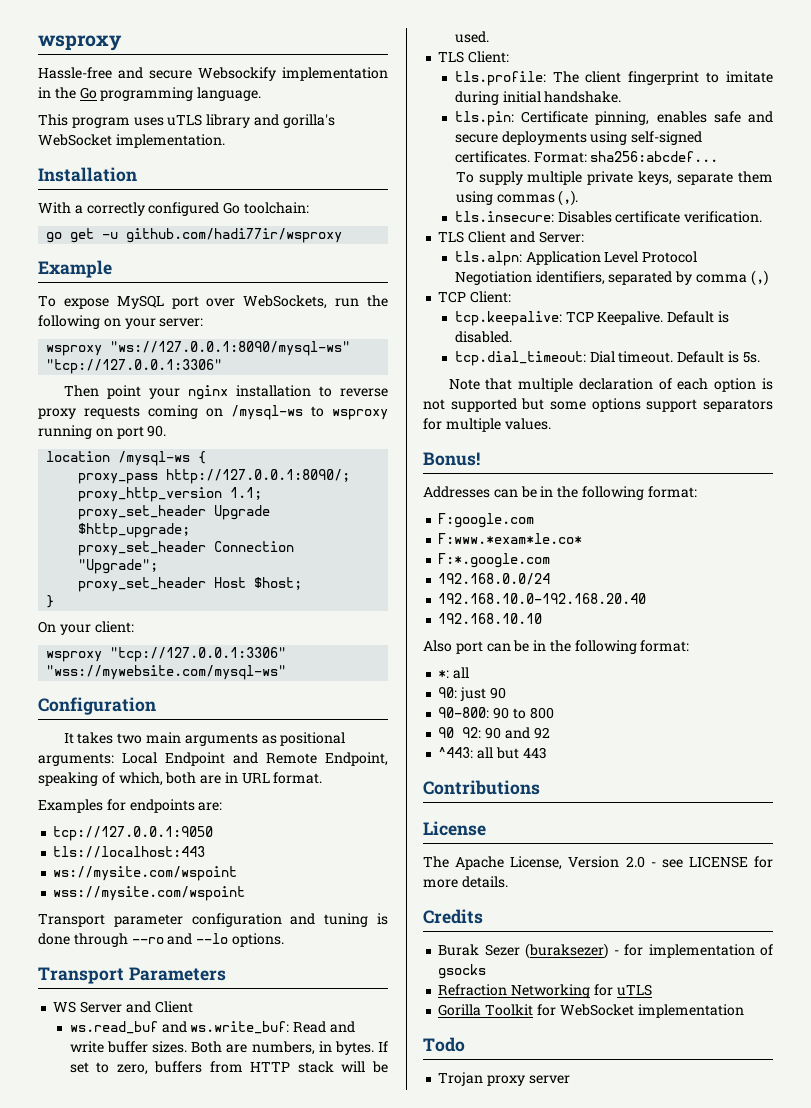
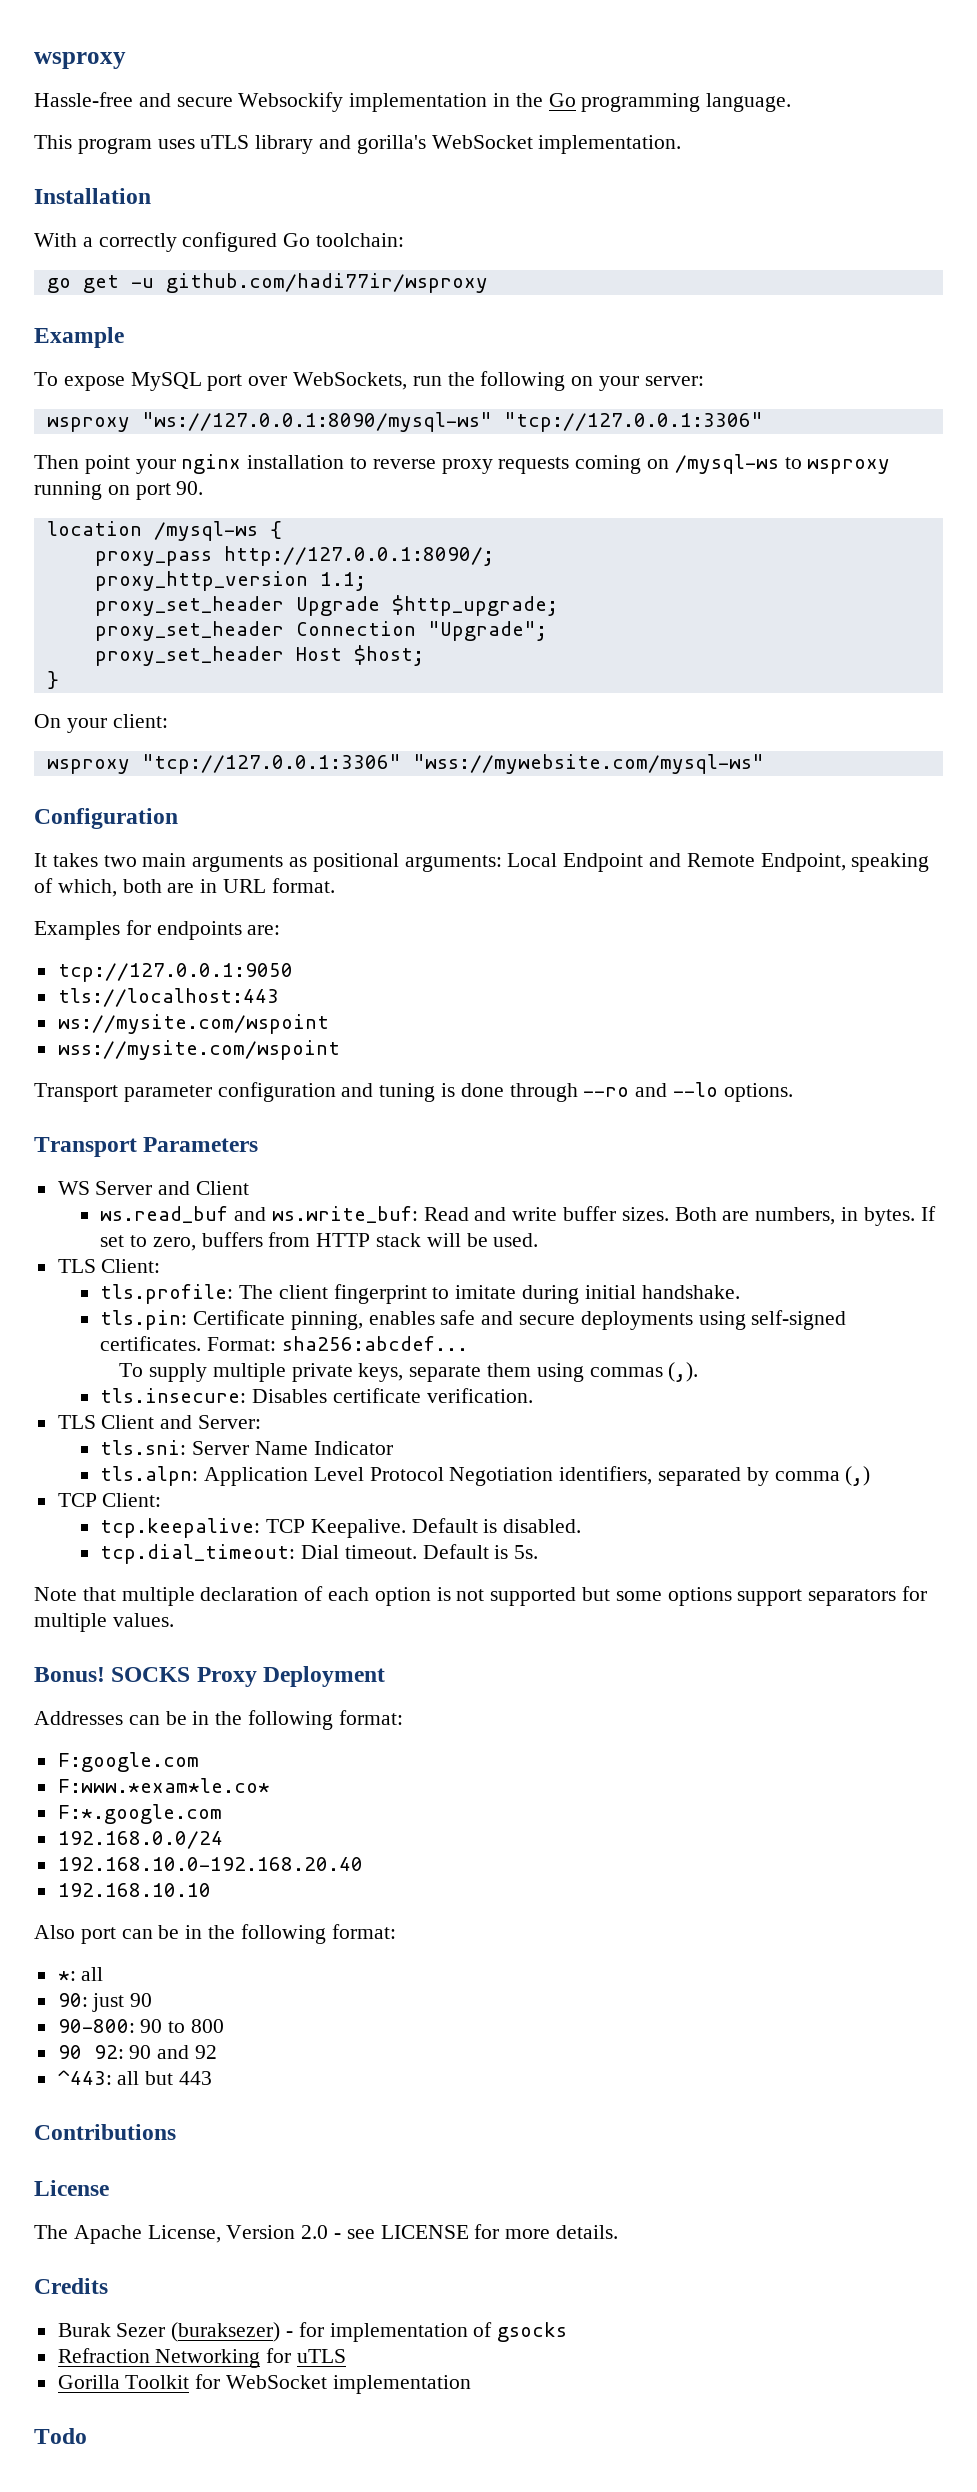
+ tls.sni: Server Name Indicator
+ SOCKS Proxy Deployment
- Trojan proxy server

